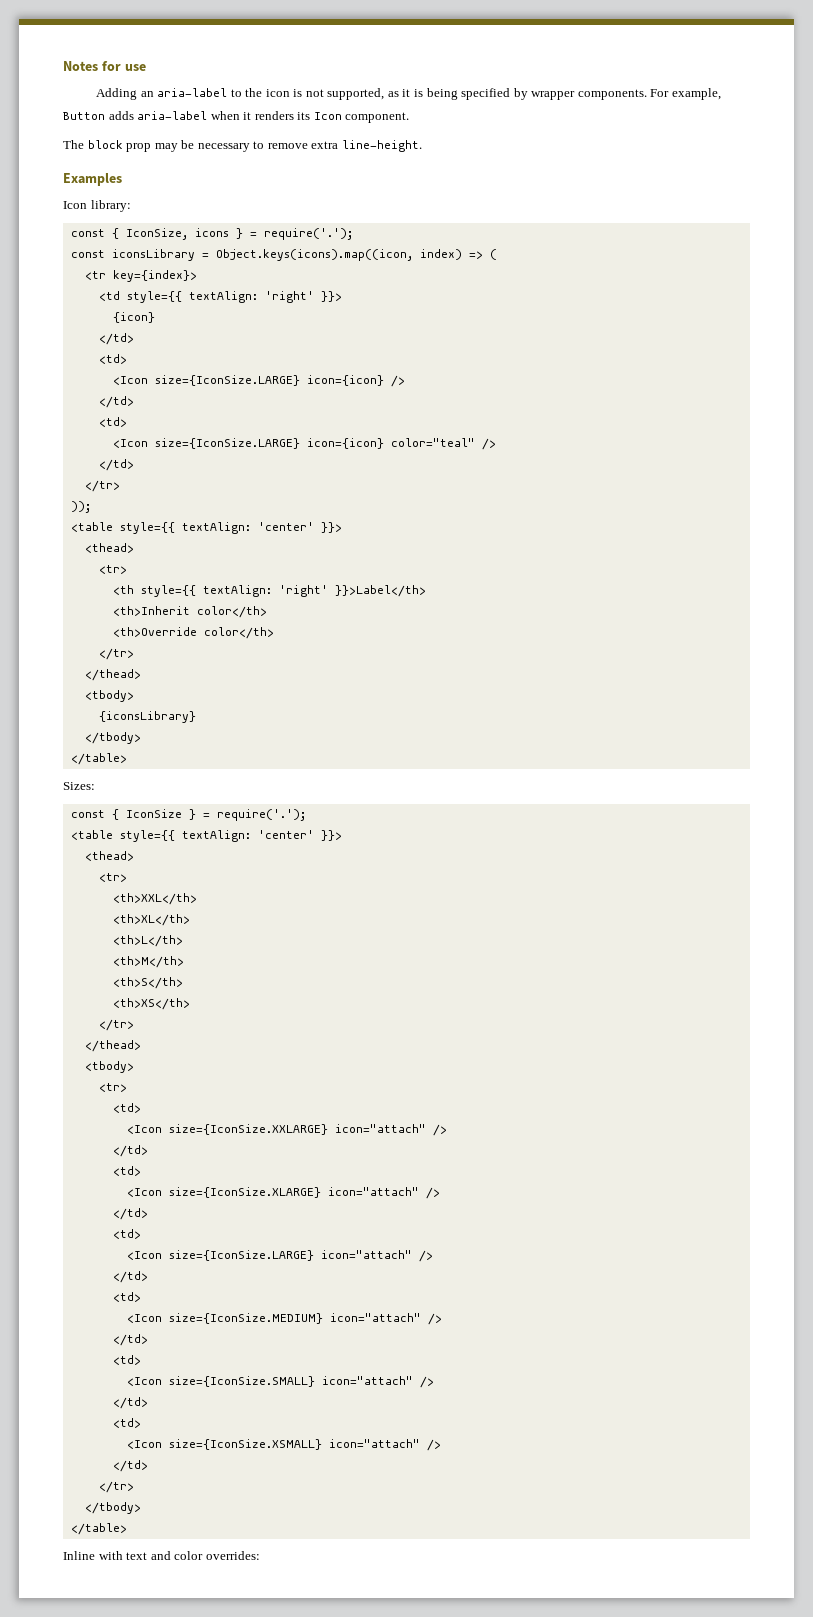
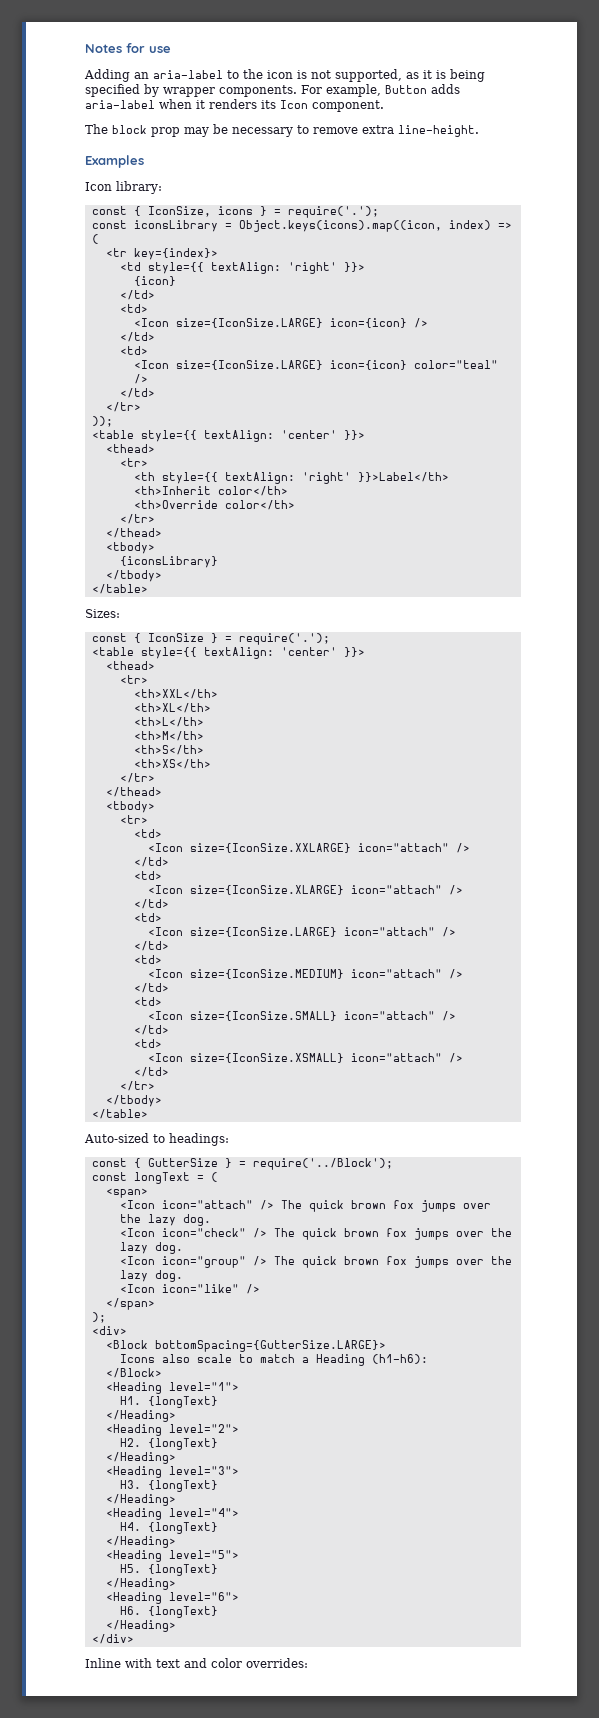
+ Auto-sized to headings:
+ const { GutterSize } = require('../Block');
+ const longText = (
+ <span>
+ <Icon icon="attach" /> The quick brown fox jumps over the lazy dog.
+ <Icon icon="check" /> The quick brown fox jumps over the lazy dog.
+ <Icon icon="group" /> The quick brown fox jumps over the lazy dog.
+ <Icon icon="like" />
+ </span>
+ );
+ <div>
+ <Block bottomSpacing={GutterSize.LARGE}>
+ Icons also scale to match a Heading (h1-h6):
+ </Block>
+ <Heading level="1">
+ H1. {longText}
+ </Heading>
+ <Heading level="2">
+ H2. {longText}
+ </Heading>
+ <Heading level="3">
+ H3. {longText}
+ </Heading>
+ <Heading level="4">
+ H4. {longText}
+ </Heading>
+ <Heading level="5">
+ H5. {longText}
+ </Heading>
+ <Heading level="6">
+ H6. {longText}
+ </Heading>
+ </div>

